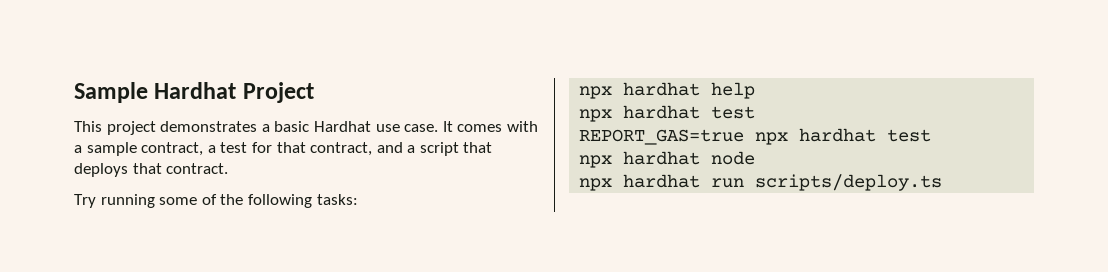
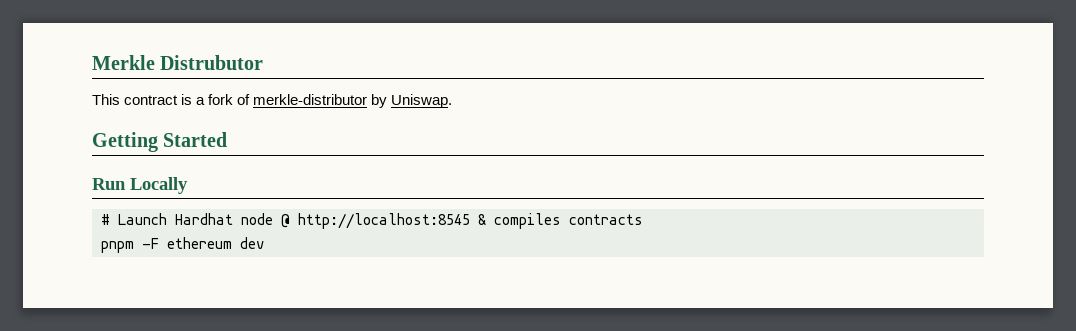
- Sample Hardhat Project
- This project demonstrates a basic Hardhat use case. It comes with a sample contract, a test for that contract, and a script that deploys that contract.
- Try running some of the following tasks:
- npx hardhat help
- npx hardhat test
- REPORT_GAS=true npx hardhat test
- npx hardhat node
- npx hardhat run scripts/deploy.ts
+ Merkle Distrubutor
+ This contract is a fork of merkle-distributor by Uniswap.
+ Getting Started
+ Run Locally
+ # Launch Hardhat node @ http://localhost:8545 & compiles contracts
+ pnpm -F ethereum dev

